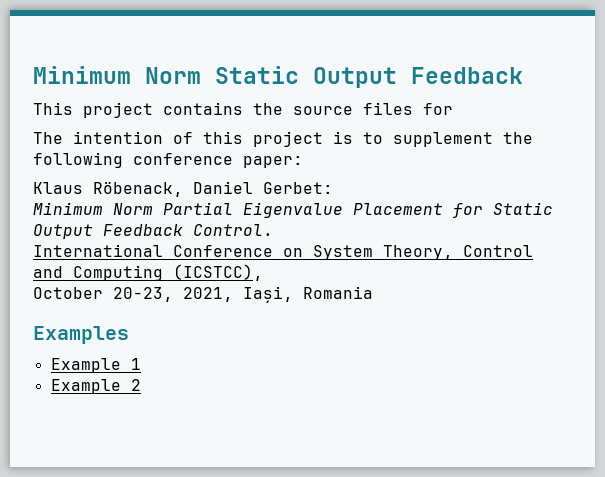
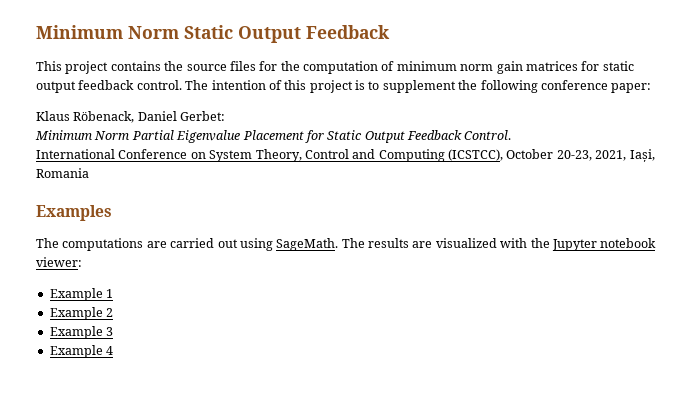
- This project contains the source files for
- The intention of this project is to supplement the following conference paper:
+ This project contains the source files for the computation of minimum norm gain matrices for static output feedback control. The intention of this project is to supplement the following conference paper:
- International Conference on System Theory, Control and Computing (ICSTCC),
- October 20-23, 2021, Iași, Romania
+ International Conference on System Theory, Control and Computing (ICSTCC), October 20-23, 2021, Iași, Romania
+ The computations are carried out using SageMath. The results are visualized with the Jupyter notebook viewer:
+ Example 3
+ Example 4

